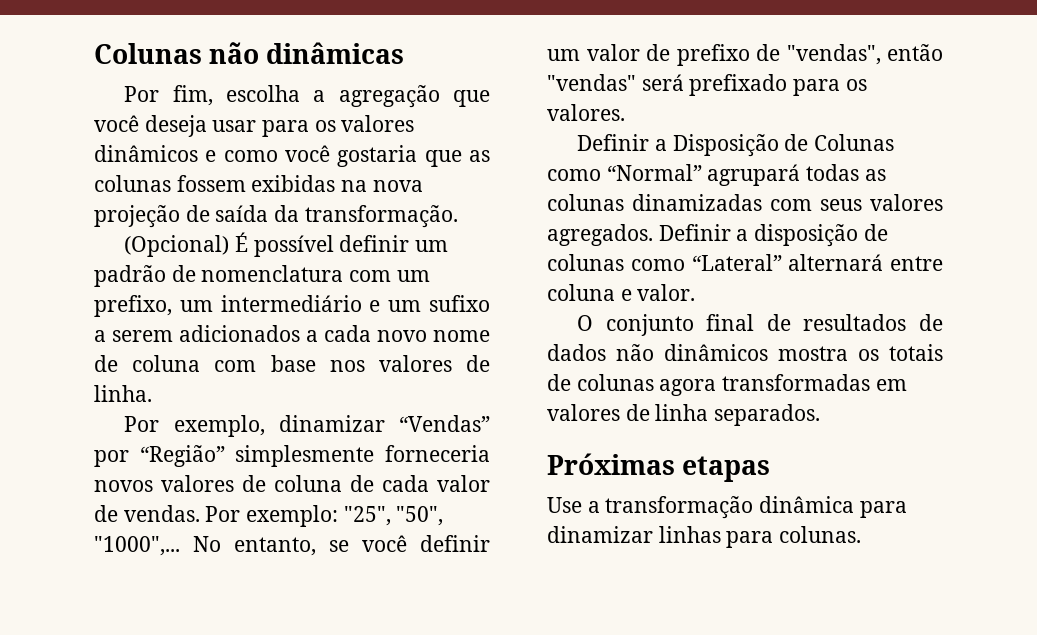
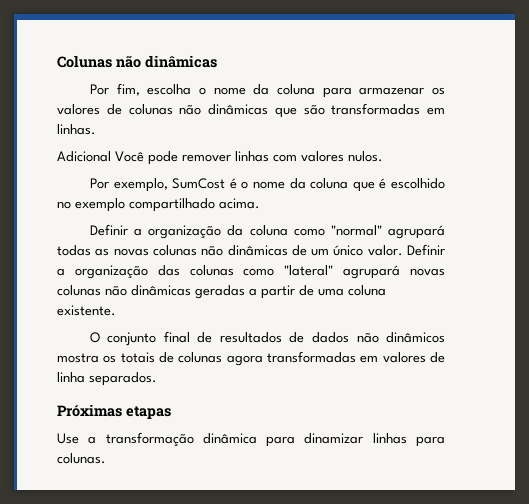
- Por fim, escolha a agregação que você deseja usar para os valores dinâmicos e como você gostaria que as colunas fossem exibidas na nova projeção de saída da transformação.
- (Opcional) É possível definir um padrão de nomenclatura com um prefixo, um intermediário e um sufixo a serem adicionados a cada novo nome de coluna com base nos valores de linha.
- Por exemplo, dinamizar “Vendas” por “Região” simplesmente forneceria novos valores de coluna de cada valor de vendas. Por exemplo: "25", "50", "1000",... No entanto, se você definir um valor de prefixo de "vendas", então "vendas" será prefixado para os valores.
- Definir a Disposição de Colunas como “Normal” agrupará todas as colunas dinamizadas com seus valores agregados. Definir a disposição de colunas como “Lateral” alternará entre coluna e valor.
+ Por fim, escolha o nome da coluna para armazenar os valores de colunas não dinâmicas que são transformadas em linhas.
+ Adicional Você pode remover linhas com valores nulos.
+ Por exemplo, SumCost é o nome da coluna que é escolhido no exemplo compartilhado acima.
+ Definir a organização da coluna como "normal" agrupará todas as novas colunas não dinâmicas de um único valor. Definir a organização das colunas como "lateral" agrupará novas colunas não dinâmicas geradas a partir de uma coluna existente.

